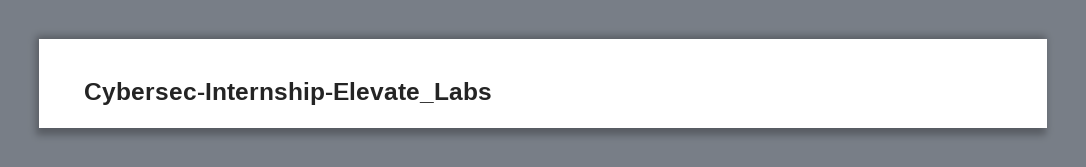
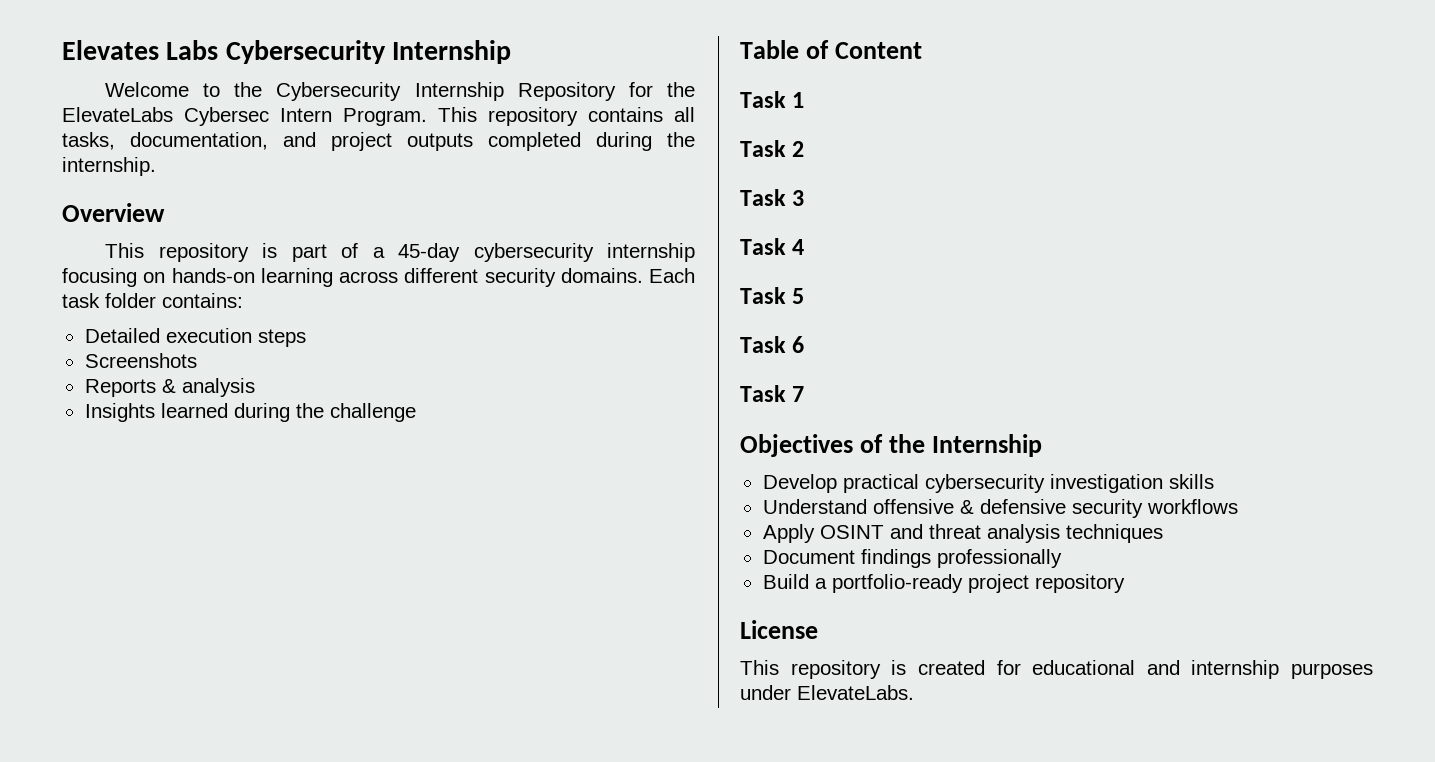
- Cybersec-Internship-Elevate_Labs
+ Elevates Labs Cybersecurity Internship
+ Welcome to the Cybersecurity Internship Repository for the ElevateLabs Cybersec Intern Program. This repository contains all tasks, documentation, and project outputs completed during the internship.
+ Overview
+ This repository is part of a 45-day cybersecurity internship focusing on hands-on learning across different security domains. Each task folder contains:
+ Detailed execution steps
+ Screenshots
+ Reports & analysis
+ Insights learned during the challenge
+ Table of Content
+ Task 1
+ Task 2
+ Task 3
+ Task 4
+ Task 5
+ Task 6
+ Task 7
+ Objectives of the Internship
+ Develop practical cybersecurity investigation skills
+ Understand offensive & defensive security workflows
+ Apply OSINT and threat analysis techniques
+ Document findings professionally
+ Build a portfolio-ready project repository
+ License
+ This repository is created for educational and internship purposes under ElevateLabs.

